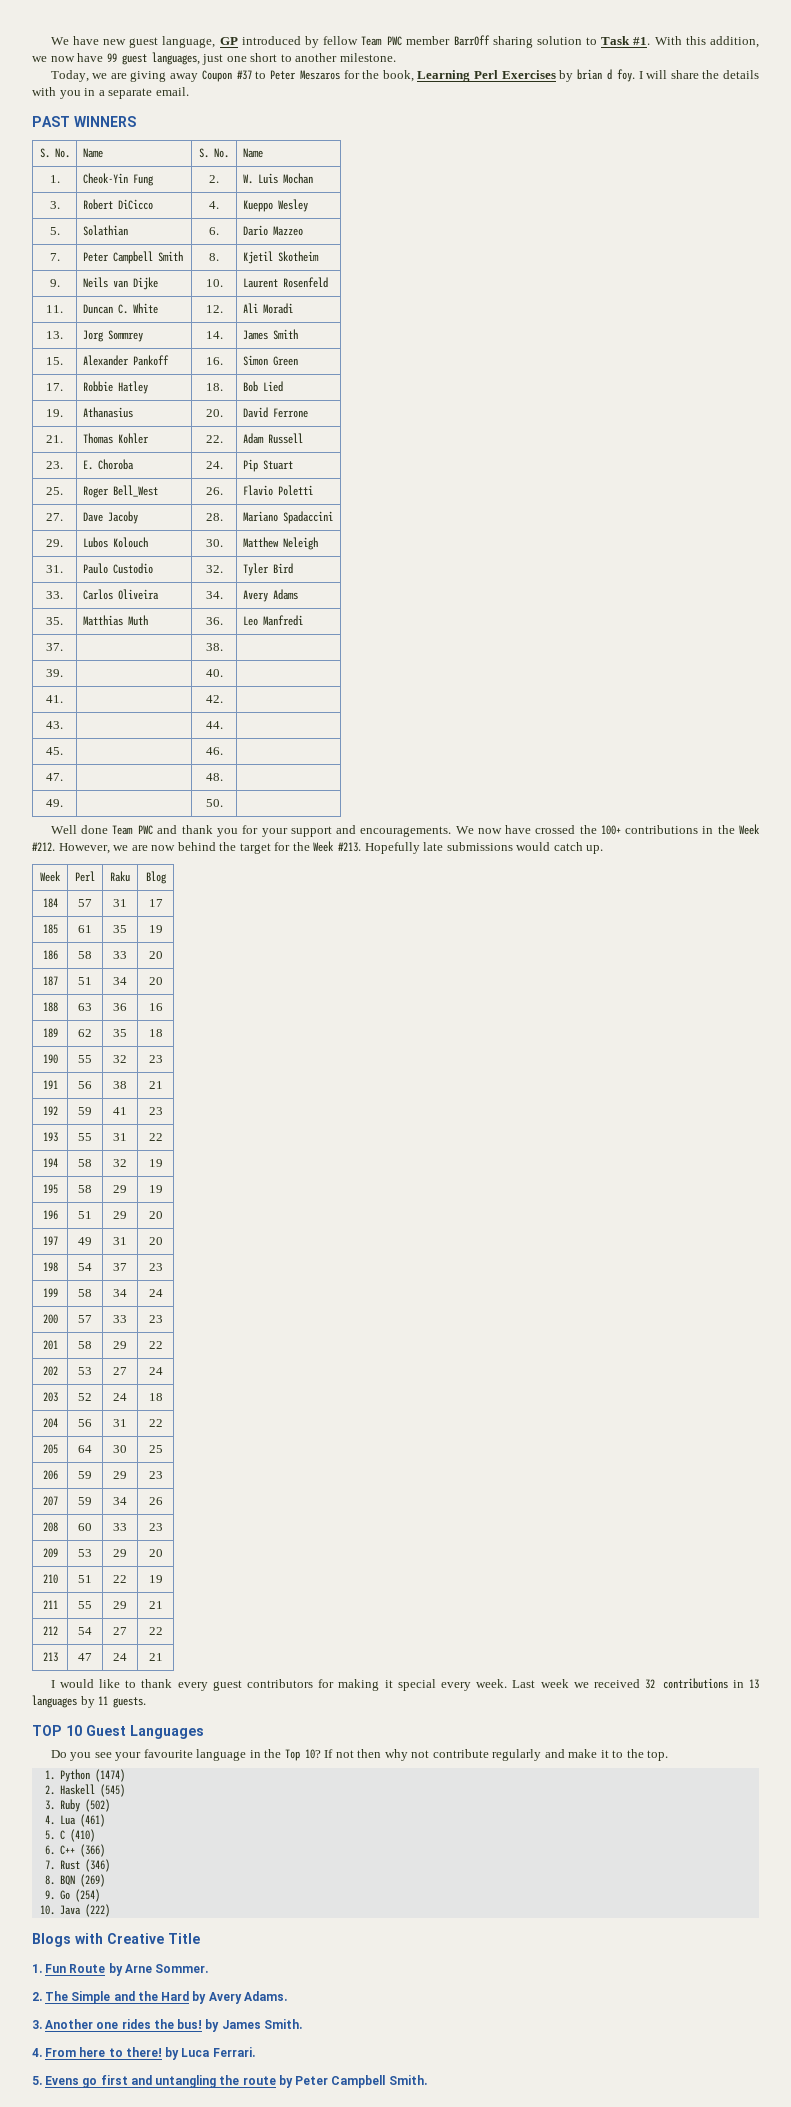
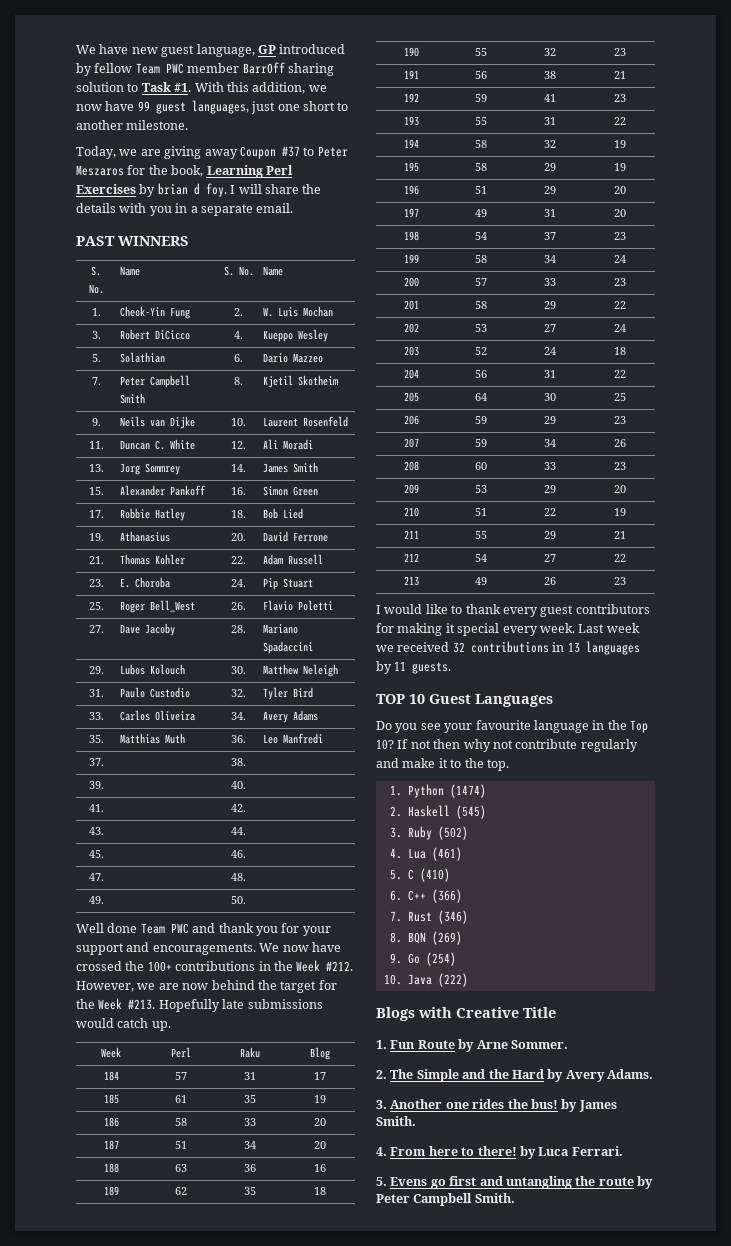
- 213 | 47 | 24 | 21
+ 213 | 49 | 26 | 23

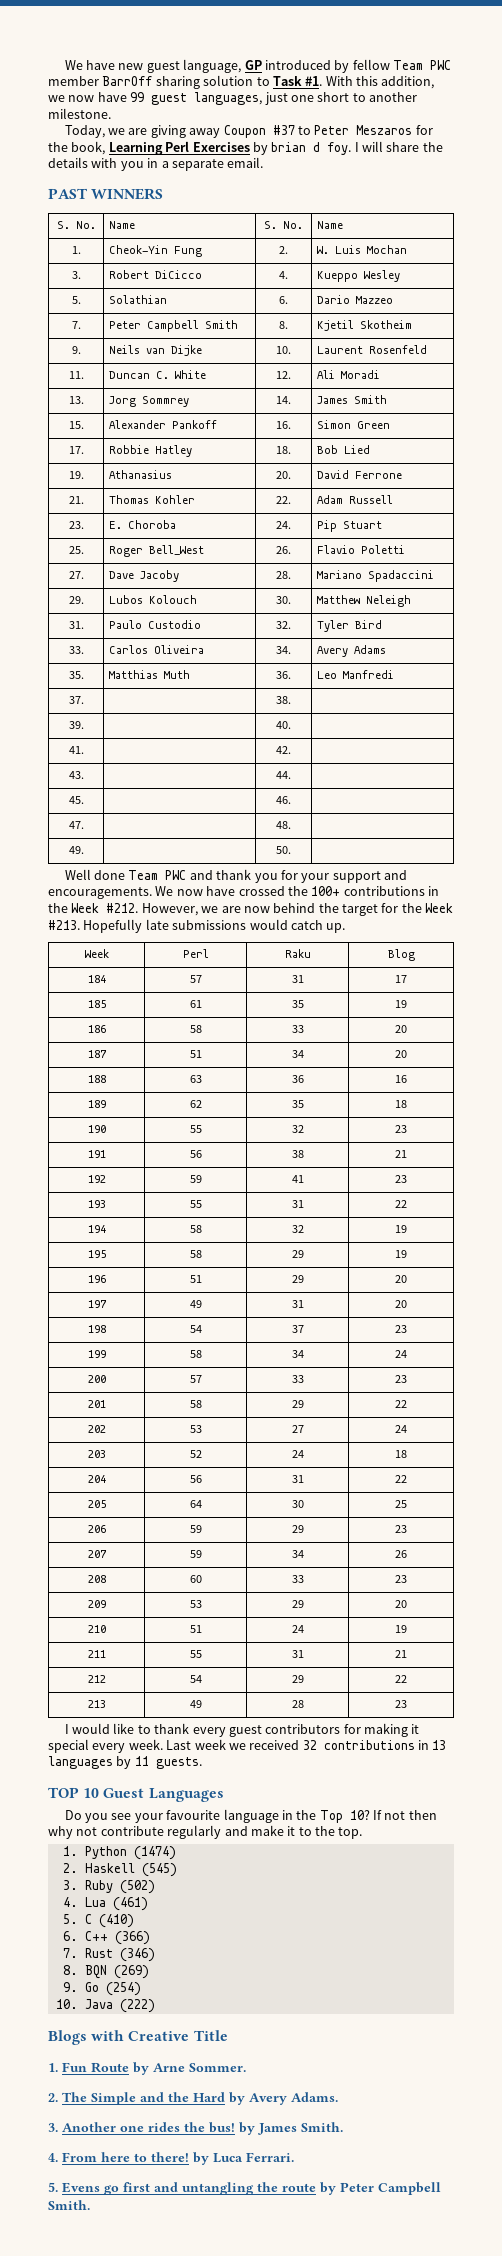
- 210 | 51 | 22 | 19
+ 210 | 51 | 24 | 19
- 211 | 55 | 29 | 21
+ 211 | 55 | 31 | 21
- 212 | 54 | 27 | 22
+ 212 | 54 | 29 | 22
- 213 | 49 | 26 | 23
+ 213 | 49 | 28 | 23

